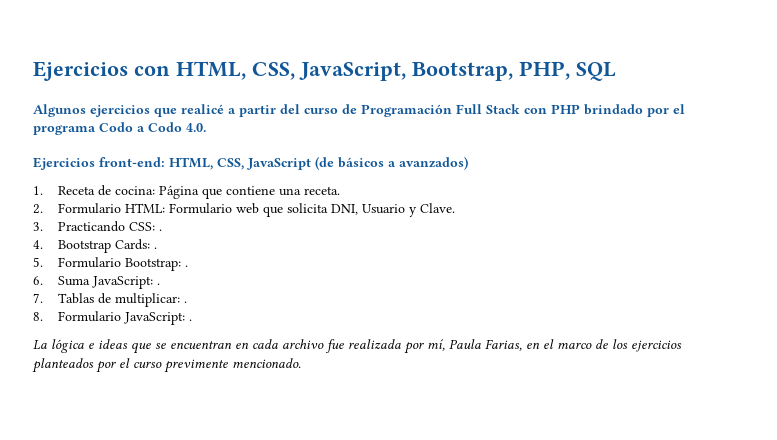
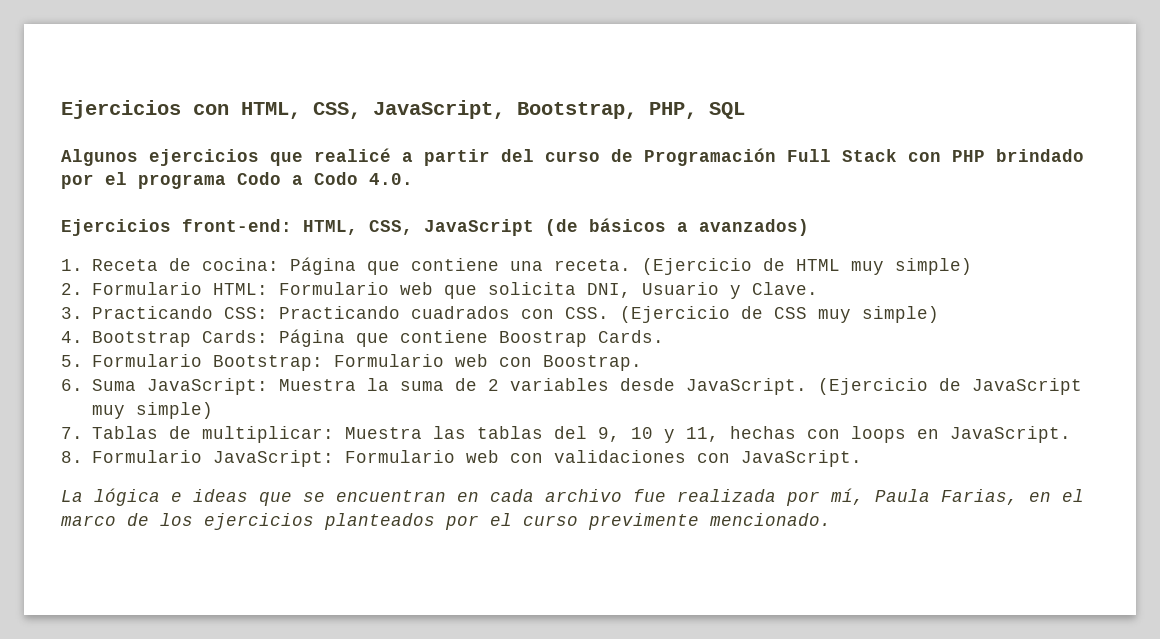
+ (Ejercicio de HTML muy simple)
- 3. Practicando CSS: .
- 4. Bootstrap Cards: .
+ 3. Practicando CSS: Practicando cuadrados con CSS. (Ejercicio de CSS muy simple)
+ 4. Bootstrap Cards: Página que contiene Boostrap Cards.
- 5. Formulario Bootstrap: .
+ 5. Formulario Bootstrap: Formulario web con Boostrap.
- 6. Suma JavaScript: .
- 7. Tablas de multiplicar: .
- 8. Formulario JavaScript: .
+ 6. Suma JavaScript: Muestra la suma de 2 variables desde JavaScript. (Ejercicio de JavaScript muy simple)
+ 7. Tablas de multiplicar: Muestra las tablas del 9, 10 y 11, hechas con loops en JavaScript.
+ 8. Formulario JavaScript: Formulario web con validaciones con JavaScript.

